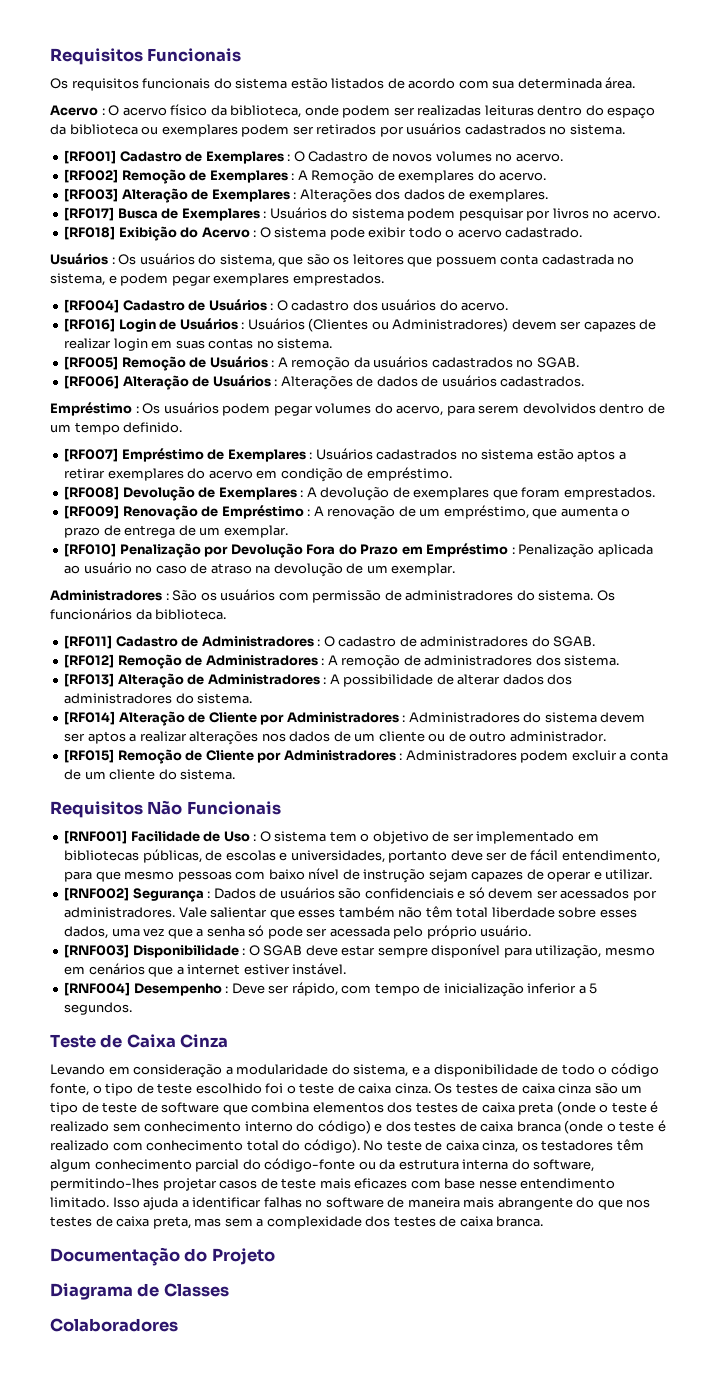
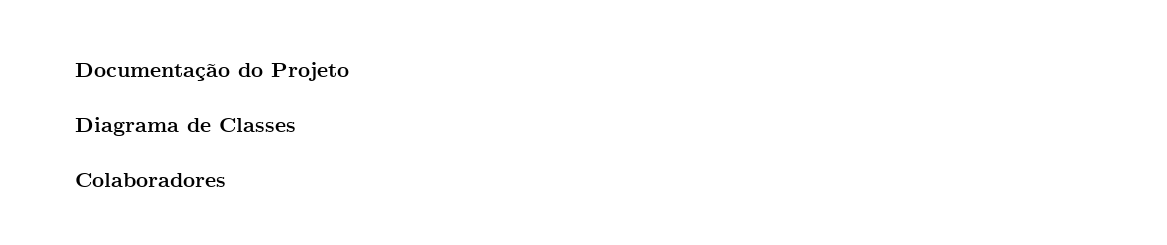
- Requisitos Funcionais
- Os requisitos funcionais do sistema estão listados de acordo com sua determinada área.
- Acervo : O acervo físico da biblioteca, onde podem ser realizadas leituras dentro do espaço da biblioteca ou exemplares podem ser retirados por usuários cadastrados no sistema.
- [RF001] Cadastro de Exemplares : O Cadastro de novos volumes no acervo.
- [RF002] Remoção de Exemplares : A Remoção de exemplares do acervo.
- [RF003] Alteração de Exemplares : Alterações dos dados de exemplares.
- [RF017] Busca de Exemplares : Usuários do sistema podem pesquisar por livros no acervo.
- [RF018] Exibição do Acervo : O sistema pode exibir todo o acervo cadastrado.
- Usuários : Os usuários do sistema, que são os leitores que possuem conta cadastrada no sistema, e podem pegar exemplares emprestados.
- [RF004] Cadastro de Usuários : O cadastro dos usuários do acervo.
- [RF016] Login de Usuários : Usuários (Clientes ou Administradores) devem ser capazes de realizar login em suas contas no sistema.
- [RF005] Remoção de Usuários : A remoção da usuários cadastrados no SGAB.
- [RF006] Alteração de Usuários : Alterações de dados de usuários cadastrados.
- Empréstimo : Os usuários podem pegar volumes do acervo, para serem devolvidos dentro de um tempo definido.
- [RF007] Empréstimo de Exemplares : Usuários cadastrados no sistema estão aptos a retirar exemplares do acervo em condição de empréstimo.
- [RF008] Devolução de Exemplares : A devolução de exemplares que foram emprestados.
- [RF009] Renovação de Empréstimo : A renovação de um empréstimo, que aumenta o prazo de entrega de um exemplar.
- [RF010] Penalização por Devolução Fora do Prazo em Empréstimo : Penalização aplicada ao usuário no caso de atraso na devolução de um exemplar.
- Administradores : São os usuários com permissão de administradores do sistema. Os funcionários da biblioteca.
- [RF011] Cadastro de Administradores : O cadastro de administradores do SGAB.
- [RF012] Remoção de Administradores : A remoção de administradores dos sistema.
- [RF013] Alteração de Administradores : A possibilidade de alterar dados dos administradores do sistema.
- [RF014] Alteração de Cliente por Administradores : Administradores do sistema devem ser aptos a realizar alterações nos dados de um cliente ou de outro administrador.
- [RF015] Remoção de Cliente por Administradores : Administradores podem excluir a conta de um cliente do sistema.
- Requisitos Não Funcionais
- [RNF001] Facilidade de Uso : O sistema tem o objetivo de ser implementado em bibliotecas públicas, de escolas e universidades, portanto deve ser de fácil entendimento, para que mesmo pessoas com baixo nível de instrução sejam capazes de operar e utilizar.
- [RNF002] Segurança : Dados de usuários são confidenciais e só devem ser acessados por administradores. Vale salientar que esses também não têm total liberdade sobre esses dados, uma vez que a senha só pode ser acessada pelo próprio usuário.
- [RNF003] Disponibilidade : O SGAB deve estar sempre disponível para utilização, mesmo em cenários que a internet estiver instável.
- [RNF004] Desempenho : Deve ser rápido, com tempo de inicialização inferior a 5 segundos.
- Teste de Caixa Cinza
- Levando em consideração a modularidade do sistema, e a disponibilidade de todo o código fonte, o tipo de teste escolhido foi o teste de caixa cinza. Os testes de caixa cinza são um tipo de teste de software que combina elementos dos testes de caixa preta (onde o teste é realizado sem conhecimento interno do código) e dos testes de caixa branca (onde o teste é realizado com conhecimento total do código). No teste de caixa cinza, os testadores têm algum conhecimento parcial do código-fonte ou da estrutura interna do software, permitindo-lhes projetar casos de teste mais eficazes com base nesse entendimento limitado. Isso ajuda a identificar falhas no software de maneira mais abrangente do que nos testes de caixa preta, mas sem a complexidade dos testes de caixa branca.

